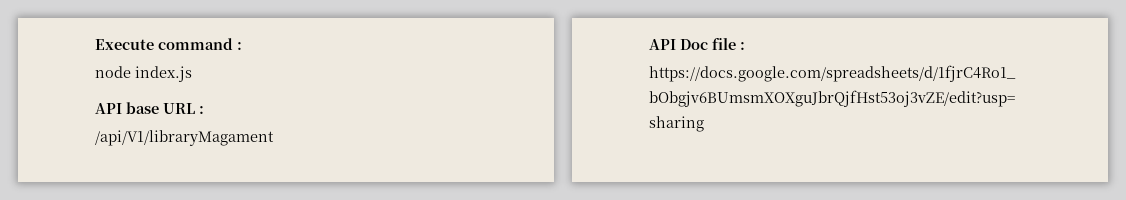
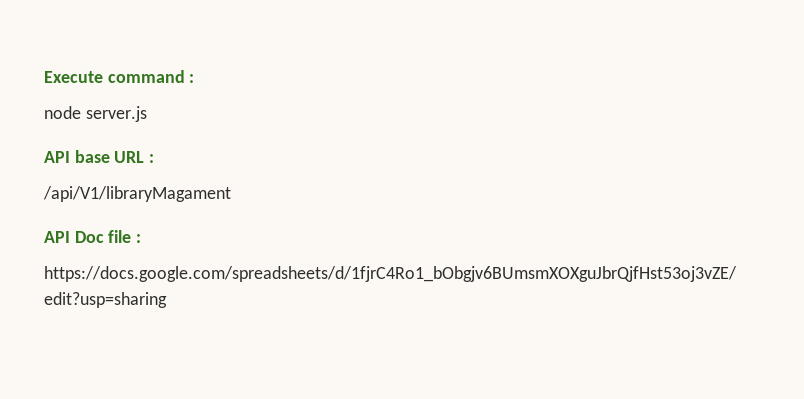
- node index.js
+ node server.js

